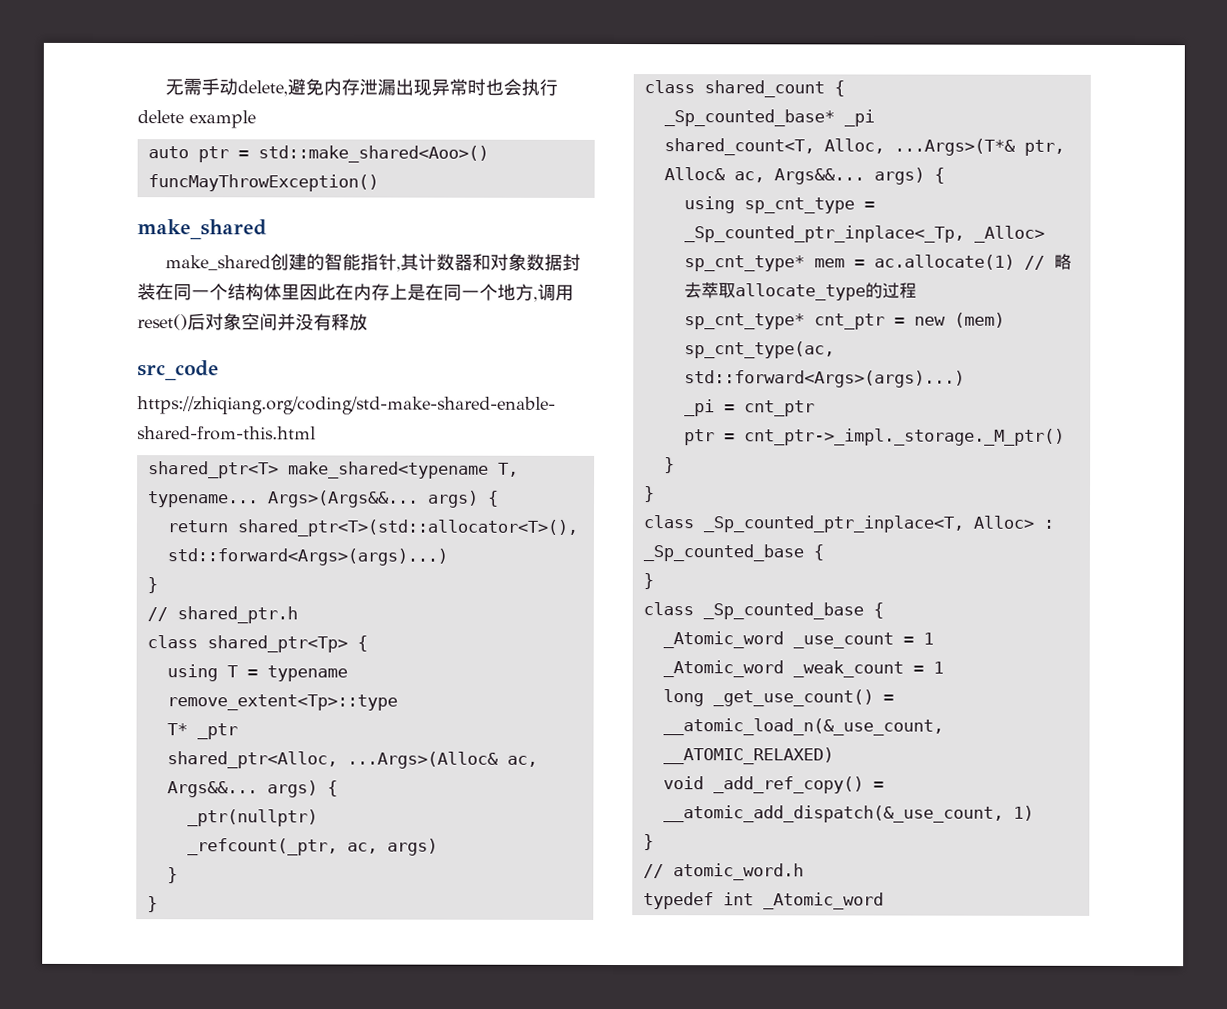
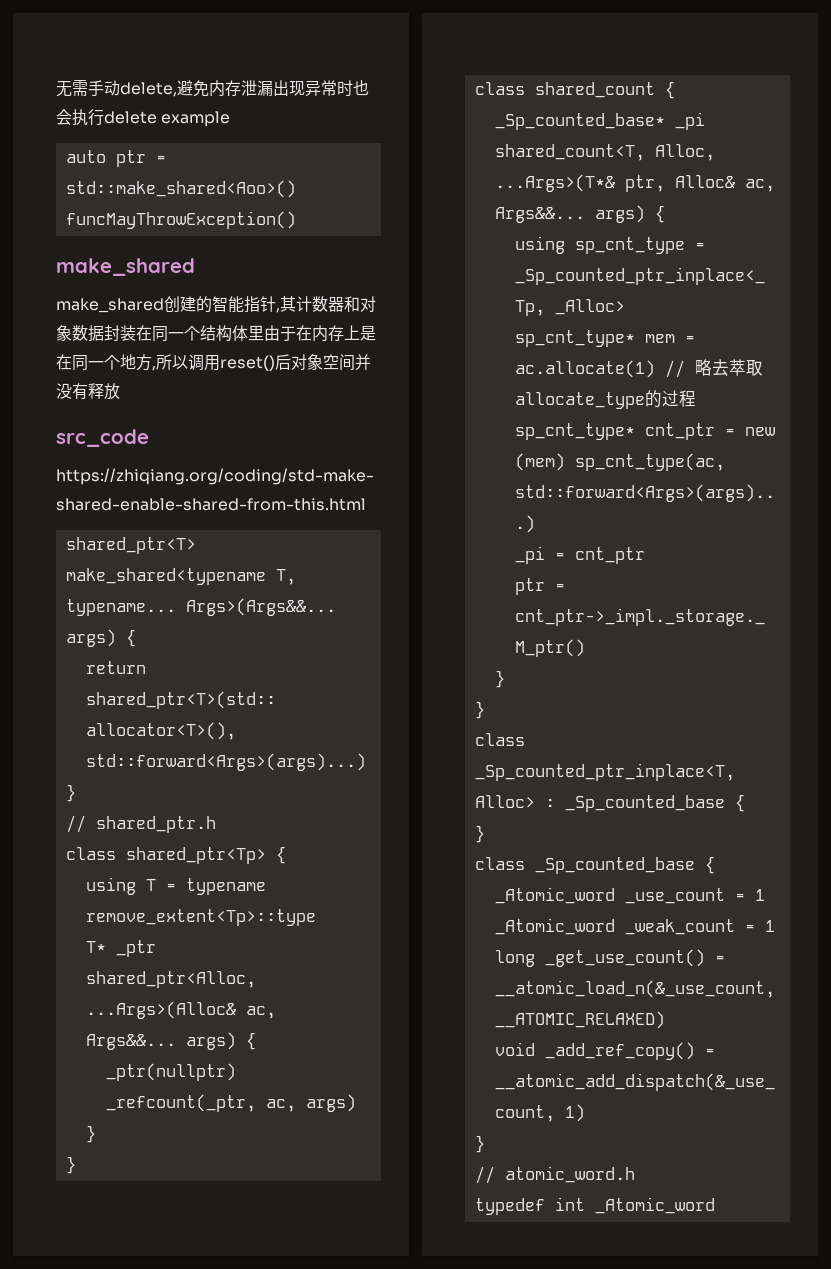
- make_shared创建的智能指针,其计数器和对象数据封装在同一个结构体里因此在内存上是在同一个地方,调用reset()后对象空间并没有释放
+ make_shared创建的智能指针,其计数器和对象数据封装在同一个结构体里由于在内存上是在同一个地方,所以调用reset()后对象空间并没有释放

